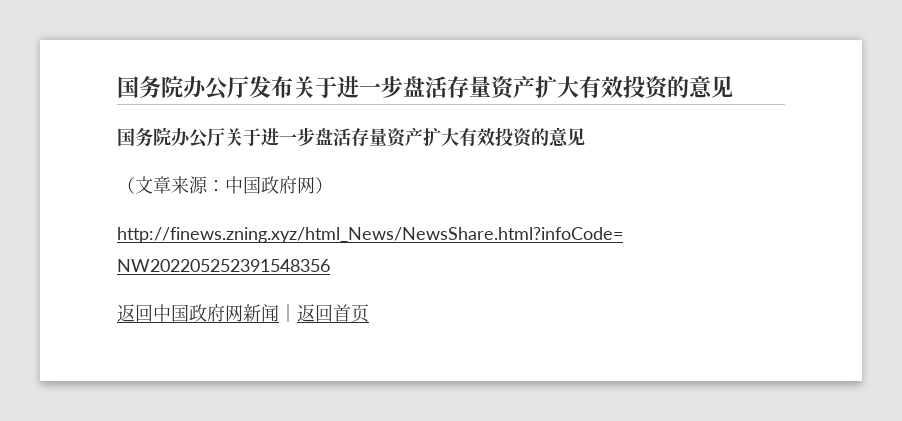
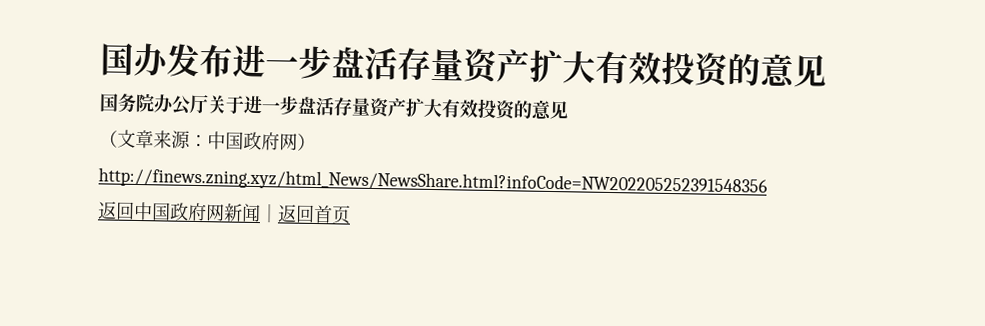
- 国务院办公厅发布关于进一步盘活存量资产扩大有效投资的意见
+ 国办发布进一步盘活存量资产扩大有效投资的意见

